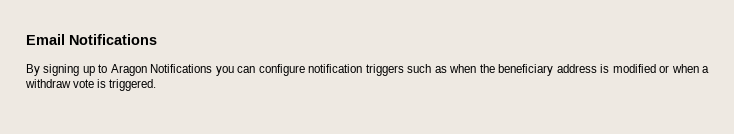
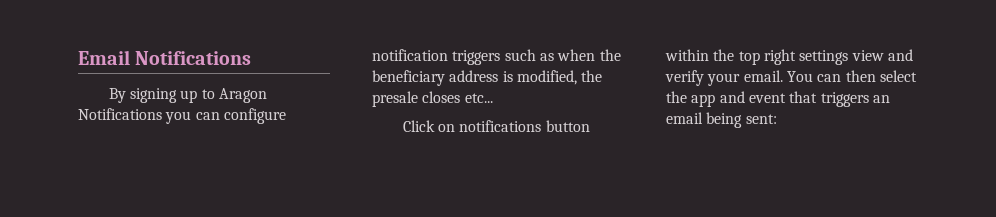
- By signing up to Aragon Notifications you can configure notification triggers such as when the beneficiary address is modified or when a withdraw vote is triggered.
+ By signing up to Aragon Notifications you can configure notification triggers such as when the beneficiary address is modified, the presale closes etc...
+ Click on notifications button within the top right settings view and verify your email. You can then select the app and event that triggers an email being sent:

